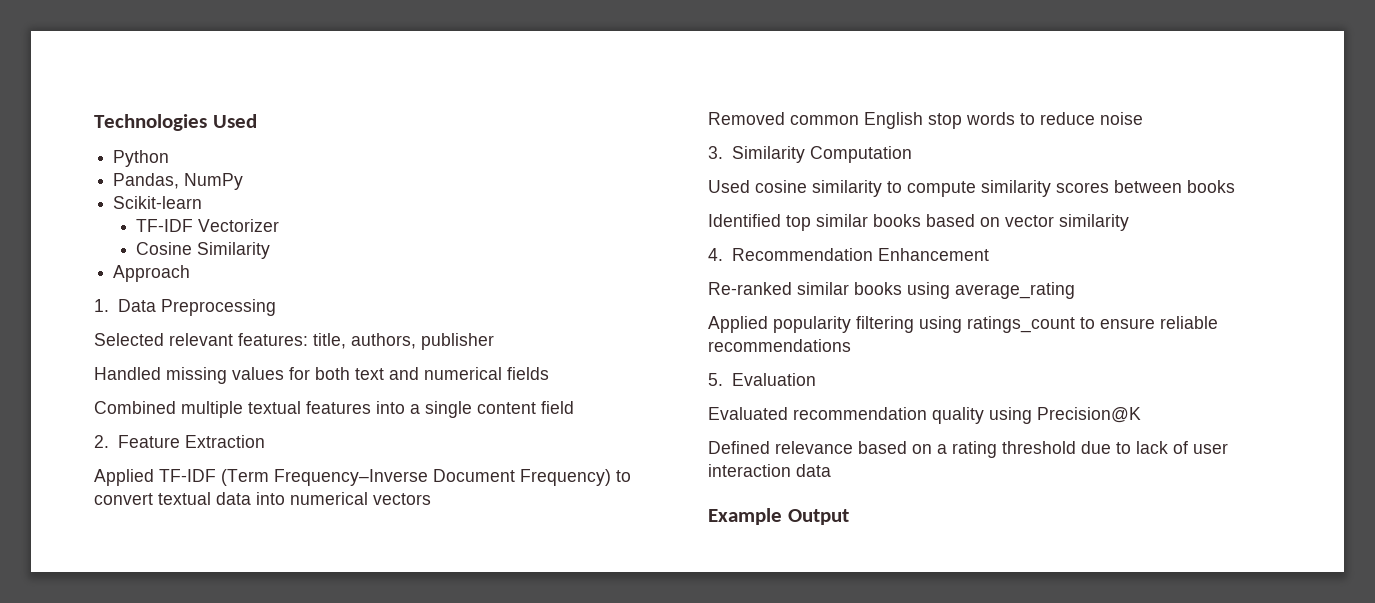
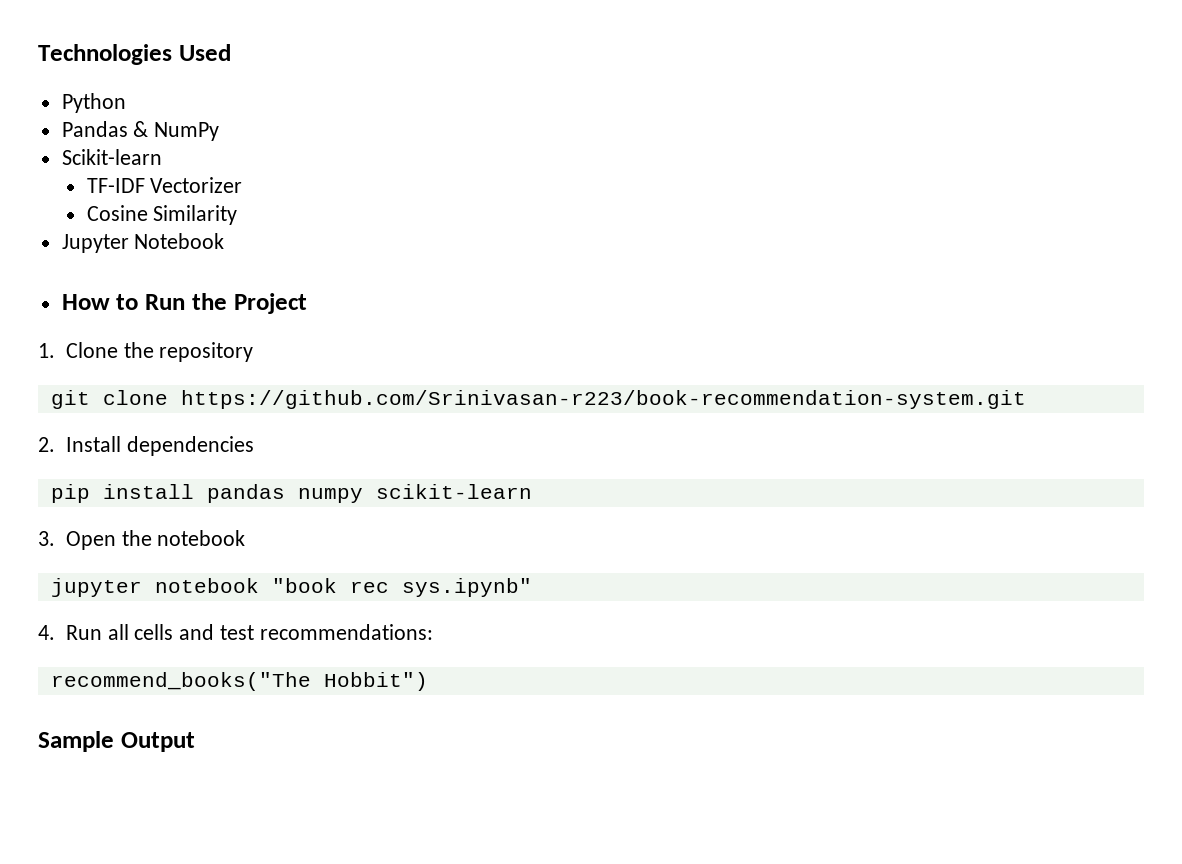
- Pandas, NumPy
+ Pandas & NumPy
- Approach
- 1. Data Preprocessing
- Selected relevant features: title, authors, publisher
- Handled missing values for both text and numerical fields
- Combined multiple textual features into a single content field
- 2. Feature Extraction
- Applied TF-IDF (Term Frequency–Inverse Document Frequency) to convert textual data into numerical vectors
- Removed common English stop words to reduce noise
- 3. Similarity Computation
- Used cosine similarity to compute similarity scores between books
- Identified top similar books based on vector similarity
- 4. Recommendation Enhancement
- Re-ranked similar books using average_rating
- Applied popularity filtering using ratings_count to ensure reliable recommendations
- 5. Evaluation
- Evaluated recommendation quality using Precision@K
- Defined relevance based on a rating threshold due to lack of user interaction data
- Example Output
+ Jupyter Notebook
+ How to Run the Project
+ 1. Clone the repository
+ git clone https://github.com/Srinivasan-r223/book-recommendation-system.git
+ 2. Install dependencies
+ pip install pandas numpy scikit-learn
+ 3. Open the notebook
+ jupyter notebook "book rec sys.ipynb"
+ 4. Run all cells and test recommendations:
+ recommend_books("The Hobbit")
+ Sample Output

